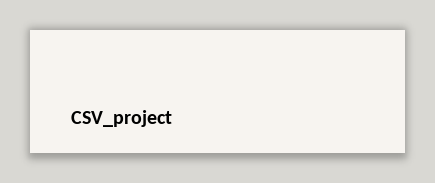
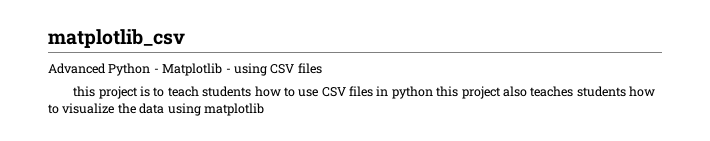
- CSV_project
+ matplotlib_csv
+ Advanced Python - Matplotlib - using CSV files
+ this project is to teach students how to use CSV files in python this project also teaches students how to visualize the data using matplotlib

